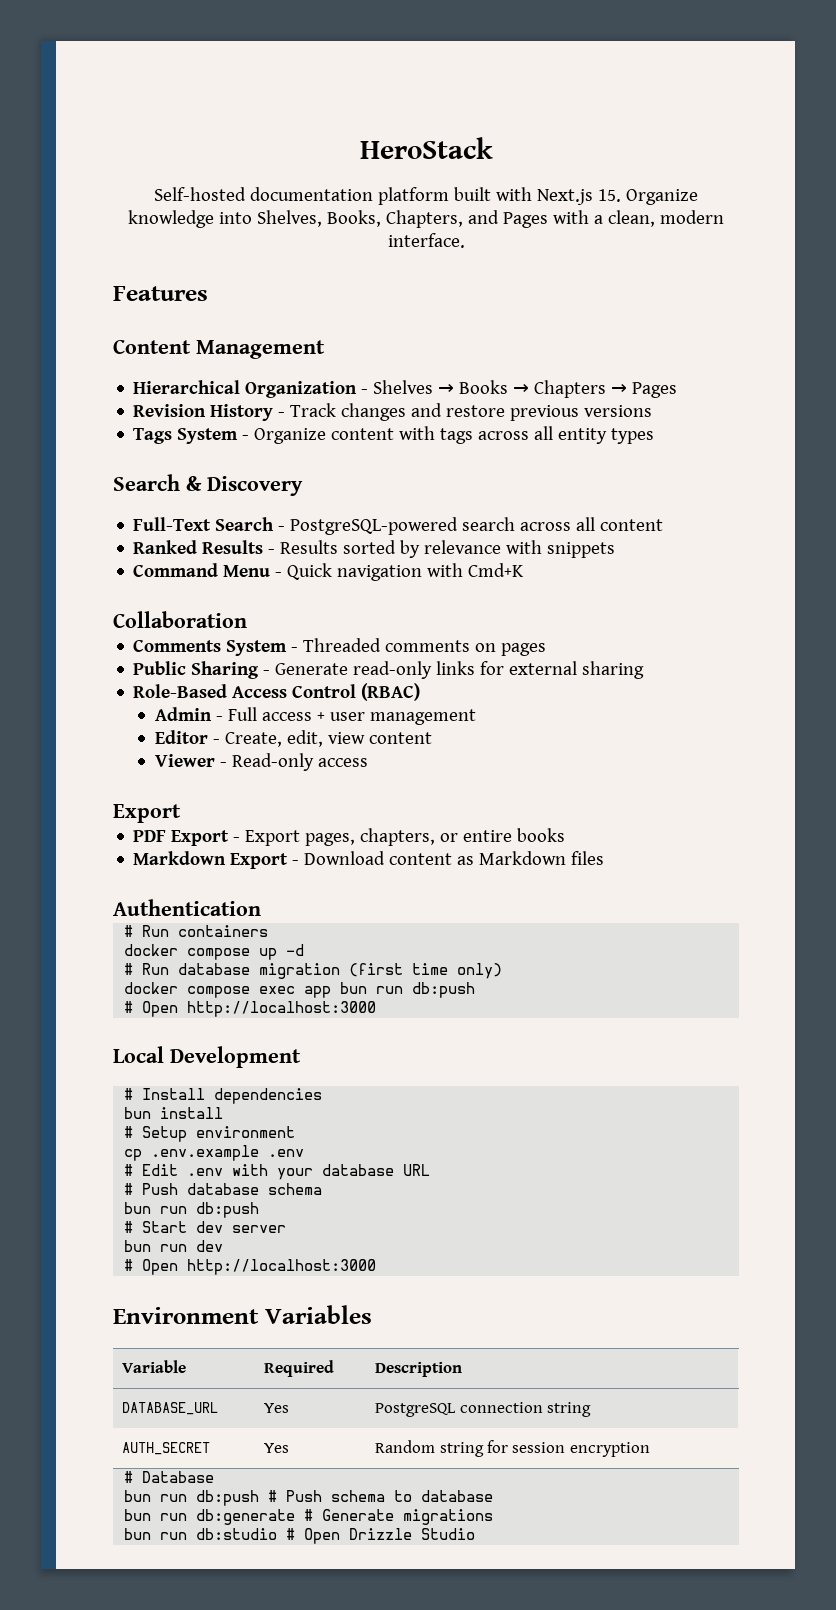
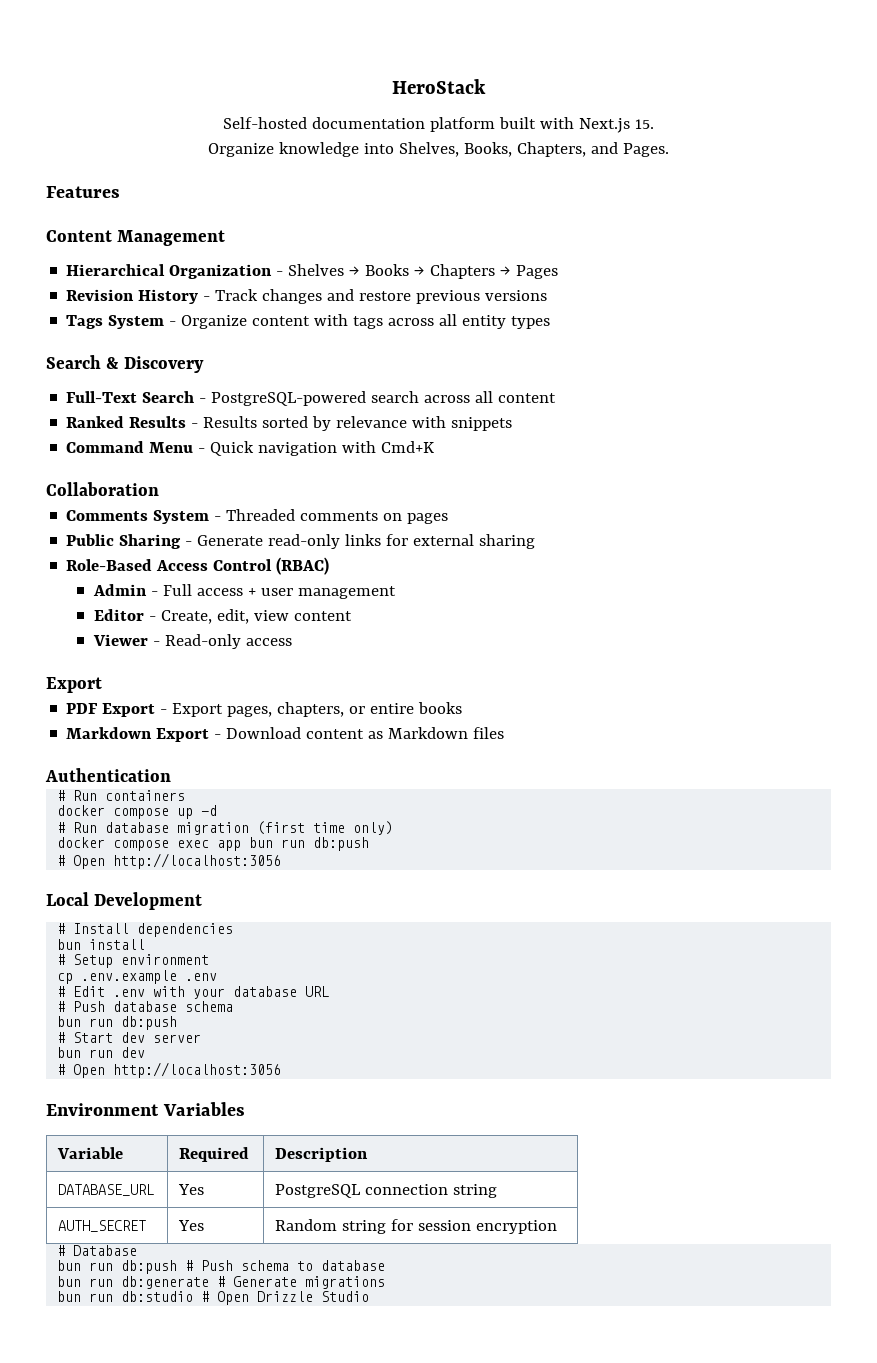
- Self-hosted documentation platform built with Next.js 15. Organize knowledge into Shelves, Books, Chapters, and Pages with a clean, modern interface.
+ Self-hosted documentation platform built with Next.js 15.
+ Organize knowledge into Shelves, Books, Chapters, and Pages.
  docker compose exec app bun run db:push
- # Open http://localhost:3000
+ # Open http://localhost:3056
  bun run dev
- # Open http://localhost:3000
+ # Open http://localhost:3056

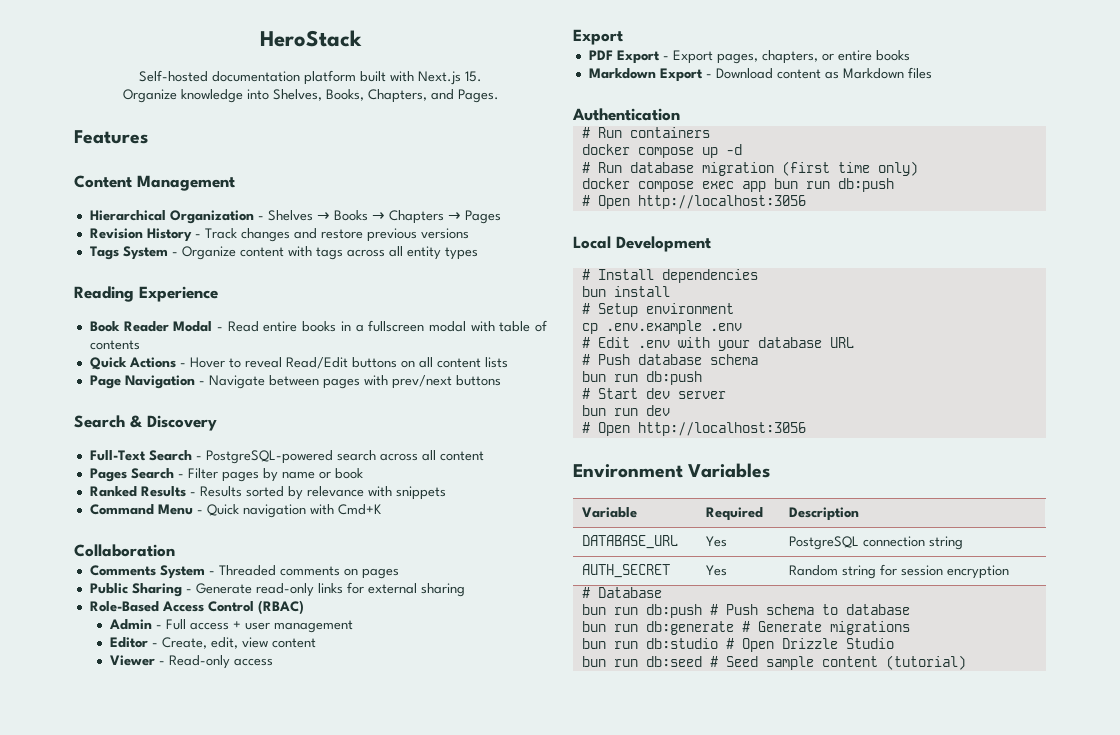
+ Reading Experience
+ Book Reader Modal - Read entire books in a fullscreen modal with table of contents
+ Quick Actions - Hover to reveal Read/Edit buttons on all content lists
+ Page Navigation - Navigate between pages with prev/next buttons
+ Pages Search - Filter pages by name or book
+ bun run db:seed # Seed sample content (tutorial)

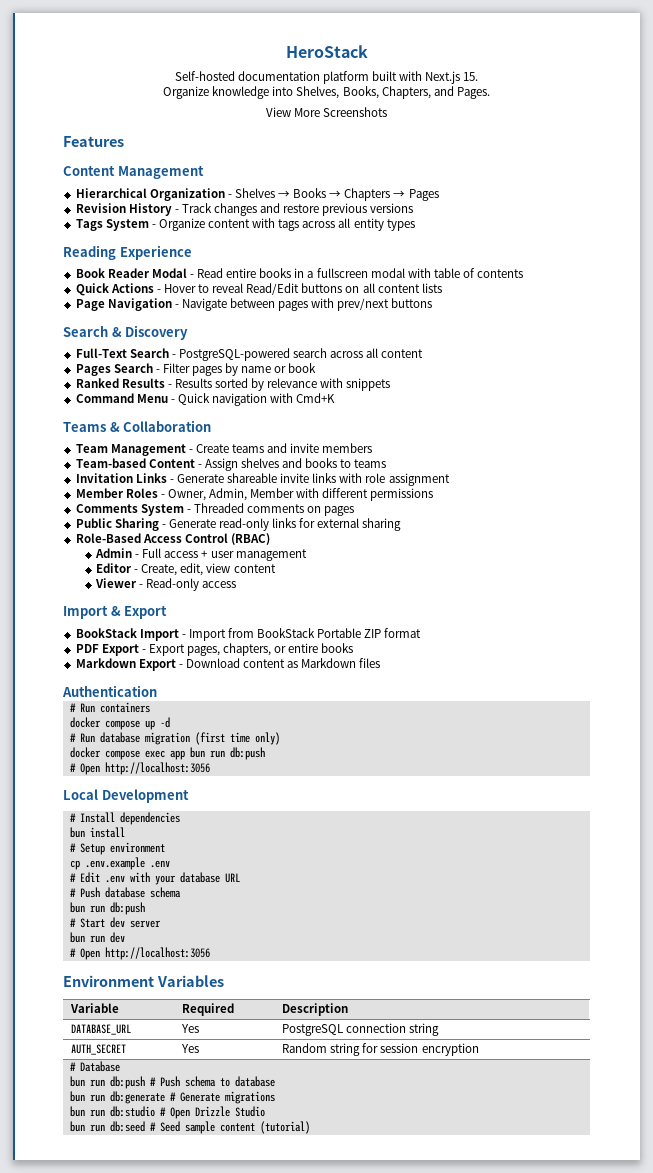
+ View More Screenshots
- Collaboration
+ Teams & Collaboration
+ Team Management - Create teams and invite members
+ Team-based Content - Assign shelves and books to teams
+ Invitation Links - Generate shareable invite links with role assignment
+ Member Roles - Owner, Admin, Member with different permissions
  Viewer - Read-only access
- Export
+ Import & Export
+ BookStack Import - Import from BookStack Portable ZIP format

